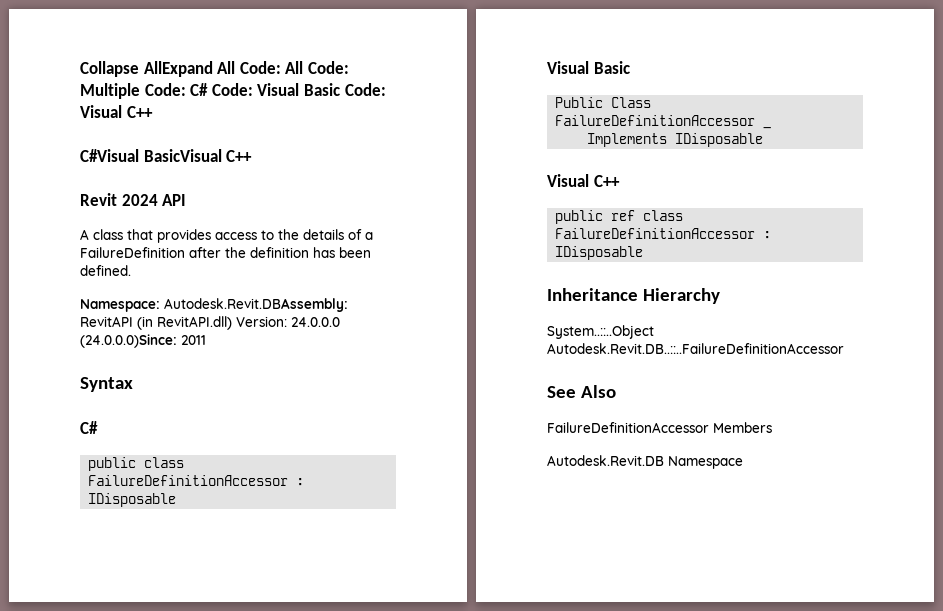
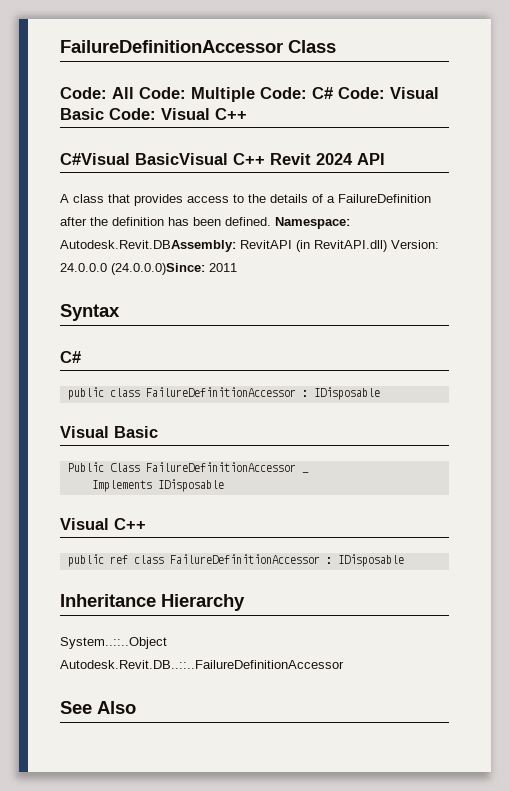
- Collapse AllExpand All Code: All Code: Multiple Code: C# Code: Visual Basic Code: Visual C++
+ FailureDefinitionAccessor Class
+ Code: All Code: Multiple Code: C# Code: Visual Basic Code: Visual C++
- C#Visual BasicVisual C++
- Revit 2024 API
+ C#Visual BasicVisual C++ Revit 2024 API
- A class that provides access to the details of a FailureDefinition after the definition has been defined.
- Namespace: Autodesk.Revit.DBAssembly: RevitAPI (in RevitAPI.dll) Version: 24.0.0.0 (24.0.0.0)Since: 2011
+ A class that provides access to the details of a FailureDefinition after the definition has been defined. Namespace: Autodesk.Revit.DBAssembly: RevitAPI (in RevitAPI.dll) Version: 24.0.0.0 (24.0.0.0)Since: 2011
- FailureDefinitionAccessor Members
- Autodesk.Revit.DB Namespace

